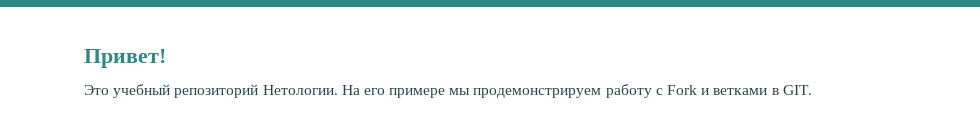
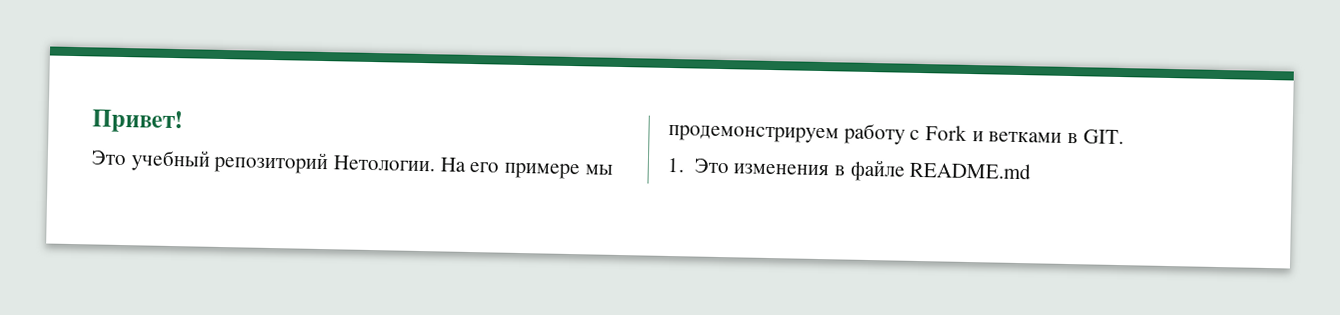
+ 1. Это изменения в файле README.md

